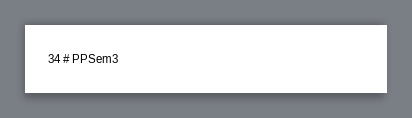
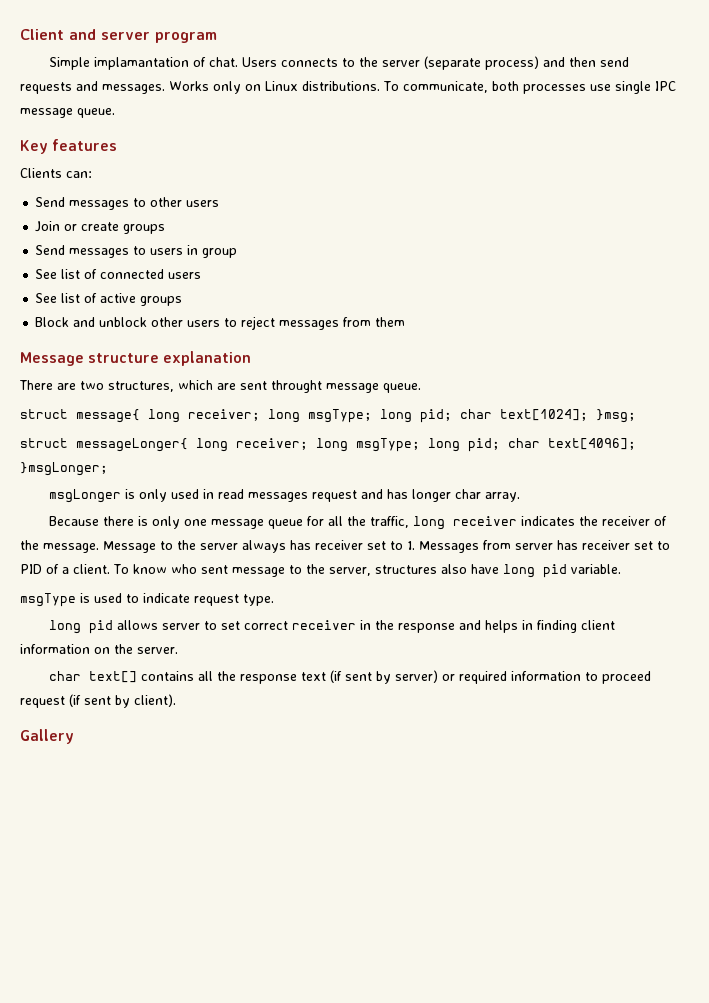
- 34 # PPSem3
+ Client and server program
+ Simple implamantation of chat. Users connects to the server (separate process) and then send requests and messages. Works only on Linux distributions. To communicate, both processes use single IPC message queue.
+ Key features
+ Clients can:
+ Send messages to other users
+ Join or create groups
+ Send messages to users in group
+ See list of connected users
+ See list of active groups
+ Block and unblock other users to reject messages from them
+ Message structure explanation
+ There are two structures, which are sent throught message queue.
+ struct message{ long receiver; long msgType; long pid; char text[1024]; }msg;
+ struct messageLonger{ long receiver; long msgType; long pid; char text[4096]; }msgLonger;
+ msgLonger is only used in read messages request and has longer char array.
+ Because there is only one message queue for all the traffic, long receiver indicates the receiver of the message. Message to the server always has receiver set to 1. Messages from server has receiver set to PID of a client. To know who sent message to the server, structures also have long pid variable.
+ msgType is used to indicate request type.
+ long pid allows server to set correct receiver in the response and helps in finding client information on the server.
+ char text[] contains all the response text (if sent by server) or required information to proceed request (if sent by client).
+ Gallery

